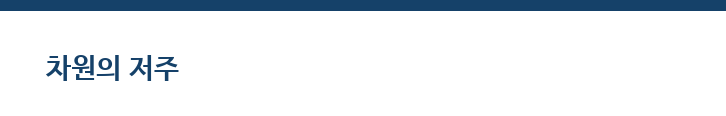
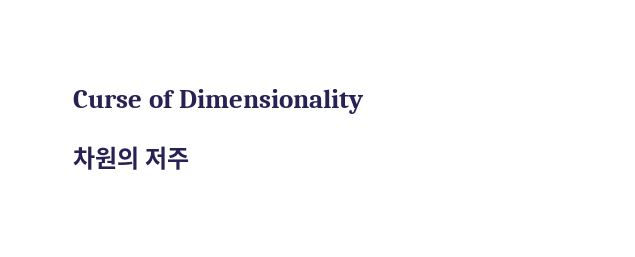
+ Curse of Dimensionality

